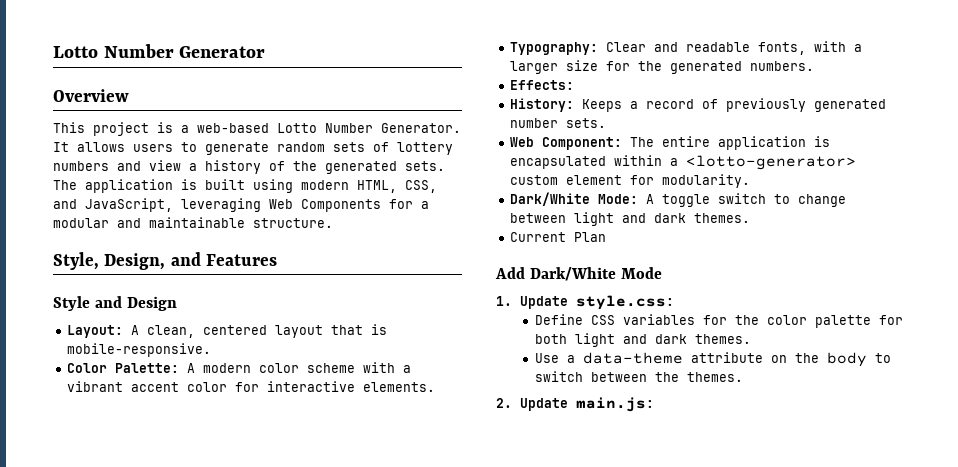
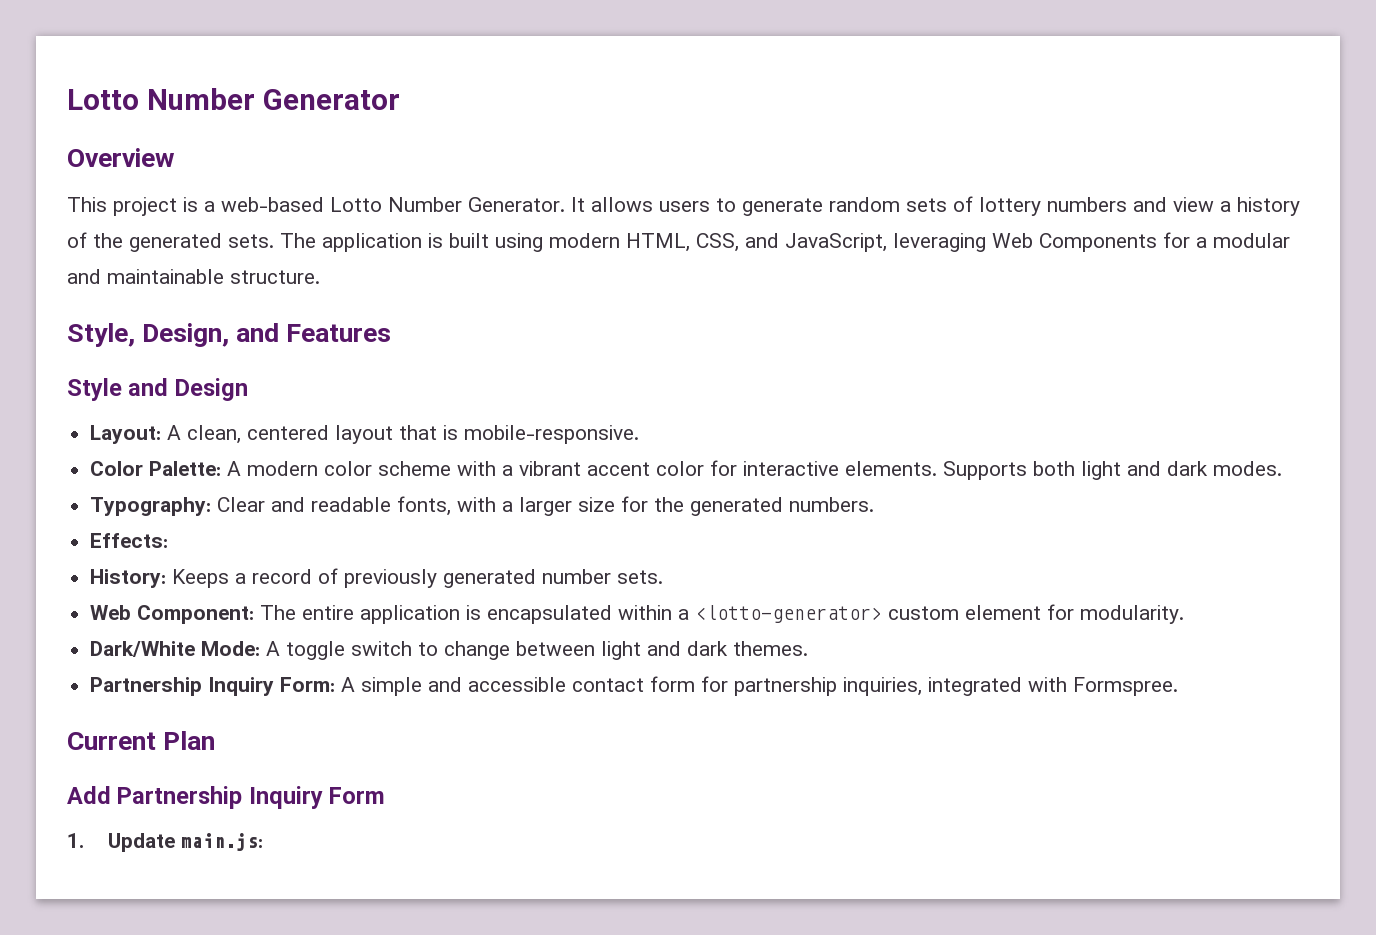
+ Supports both light and dark modes.
+ Partnership Inquiry Form: A simple and accessible contact form for partnership inquiries, integrated with Formspree.
  Current Plan
- Add Dark/White Mode
- 1. Update style.css:
- Define CSS variables for the color palette for both light and dark themes.
- Use a data-theme attribute on the body to switch between the themes.
- 2. Update main.js:
+ Add Partnership Inquiry Form
+ 1. Update main.js:

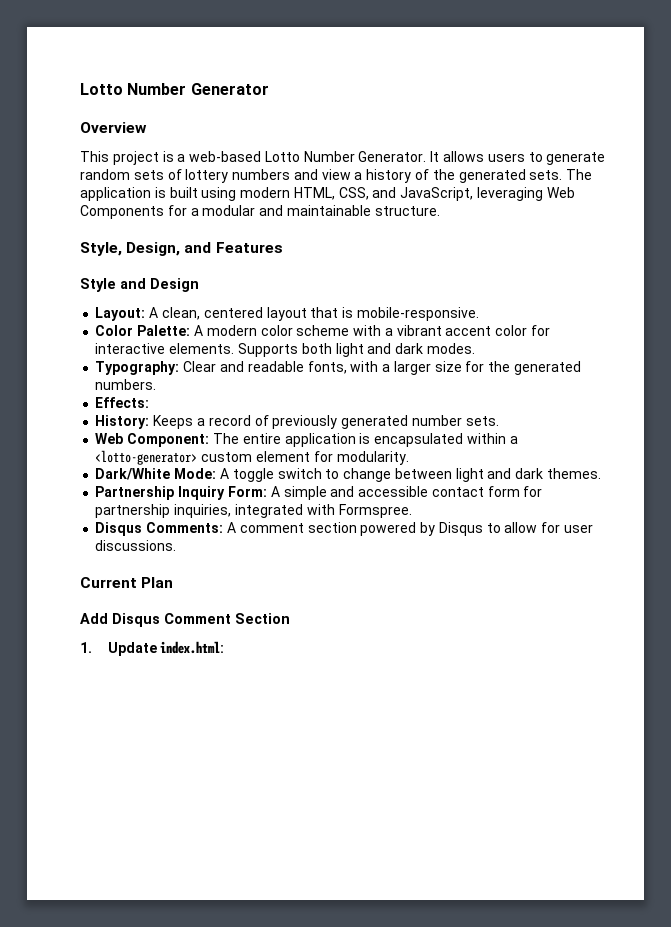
+ Disqus Comments: A comment section powered by Disqus to allow for user discussions.
- Add Partnership Inquiry Form
+ Add Disqus Comment Section
- 1. Update main.js:
+ 1. Update index.html:

